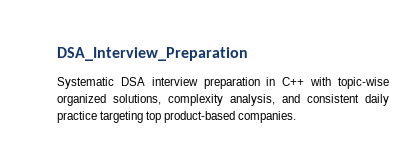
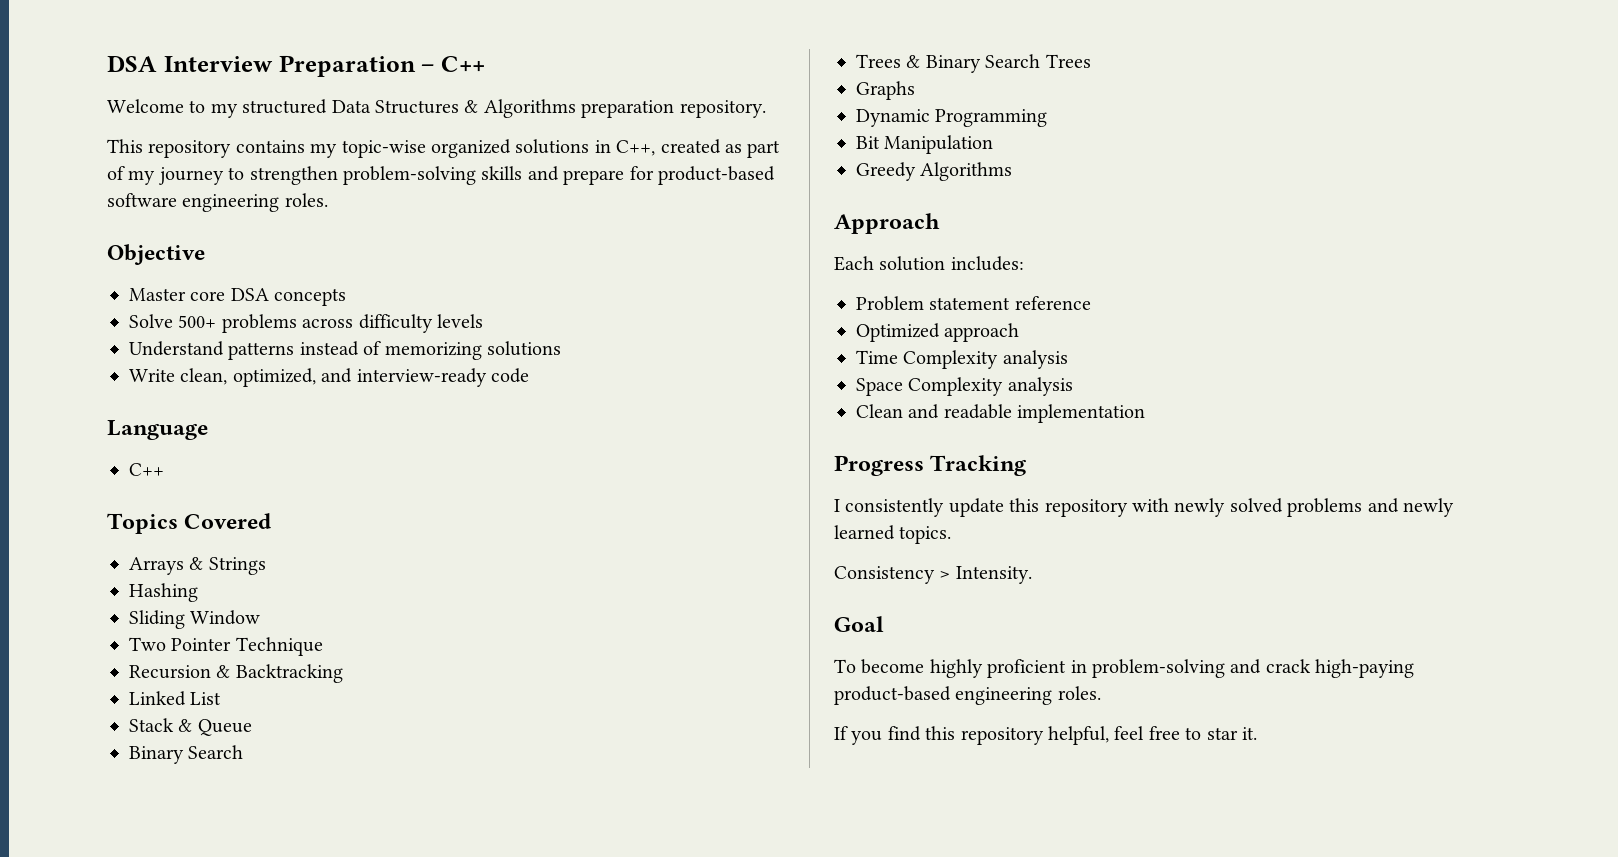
- DSA_Interview_Preparation
- Systematic DSA interview preparation in C++ with topic-wise organized solutions, complexity analysis, and consistent daily practice targeting top product-based companies.
+ DSA Interview Preparation – C++
+ Welcome to my structured Data Structures & Algorithms preparation repository.
+ This repository contains my topic-wise organized solutions in C++, created as part of my journey to strengthen problem-solving skills and prepare for product-based software engineering roles.
+ Objective
+ Master core DSA concepts
+ Solve 500+ problems across difficulty levels
+ Understand patterns instead of memorizing solutions
+ Write clean, optimized, and interview-ready code
+ Language
+ C++
+ Topics Covered
+ Arrays & Strings
+ Hashing
+ Sliding Window
+ Two Pointer Technique
+ Recursion & Backtracking
+ Linked List
+ Stack & Queue
+ Binary Search
+ Trees & Binary Search Trees
+ Graphs
+ Dynamic Programming
+ Bit Manipulation
+ Greedy Algorithms
+ Approach
+ Each solution includes:
+ Problem statement reference
+ Optimized approach
+ Time Complexity analysis
+ Space Complexity analysis
+ Clean and readable implementation
+ Progress Tracking
+ I consistently update this repository with newly solved problems and newly learned topics.
+ Consistency > Intensity.
+ Goal
+ To become highly proficient in problem-solving and crack high-paying product-based engineering roles.
+ If you find this repository helpful, feel free to star it.

